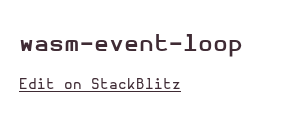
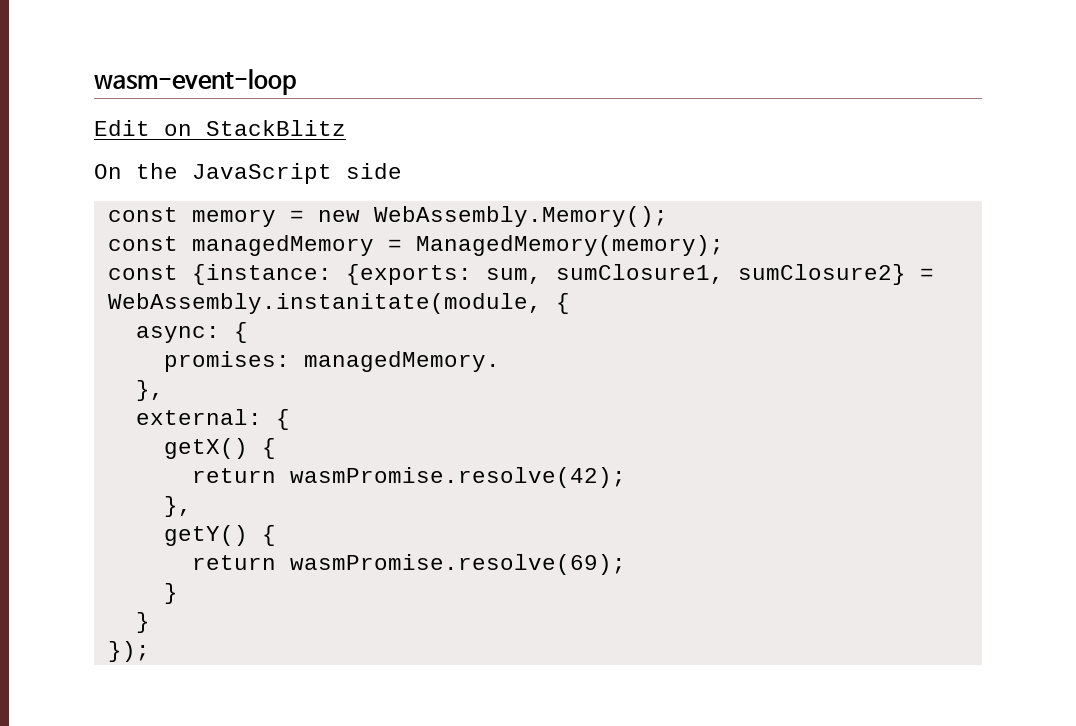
+ On the JavaScript side
+ const memory = new WebAssembly.Memory();
+ const managedMemory = ManagedMemory(memory);
+ const {instance: {exports: sum, sumClosure1, sumClosure2} = WebAssembly.instanitate(module, {
+ async: {
+ promises: managedMemory.
+ },
+ external: {
+ getX() {
+ return wasmPromise.resolve(42);
+ },
+ getY() {
+ return wasmPromise.resolve(69);
+ }
+ }
+ });

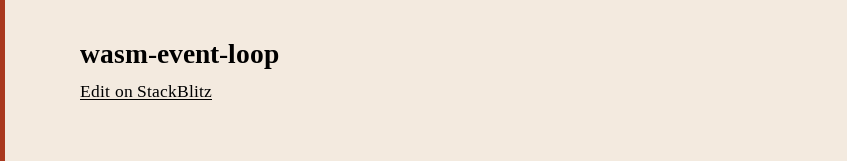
- On the JavaScript side
- const memory = new WebAssembly.Memory();
- const managedMemory = ManagedMemory(memory);
- const {instance: {exports: sum, sumClosure1, sumClosure2} = WebAssembly.instanitate(module, {
- async: {
- promises: managedMemory.
- },
- external: {
- getX() {
- return wasmPromise.resolve(42);
- },
- getY() {
- return wasmPromise.resolve(69);
- }
- }
- });

